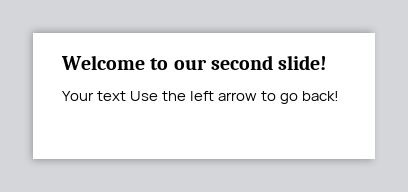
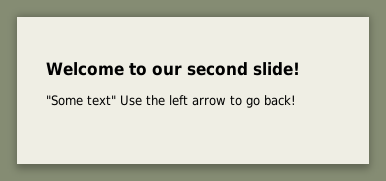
- Your text Use the left arrow to go back!
+ "Some text" Use the left arrow to go back!

